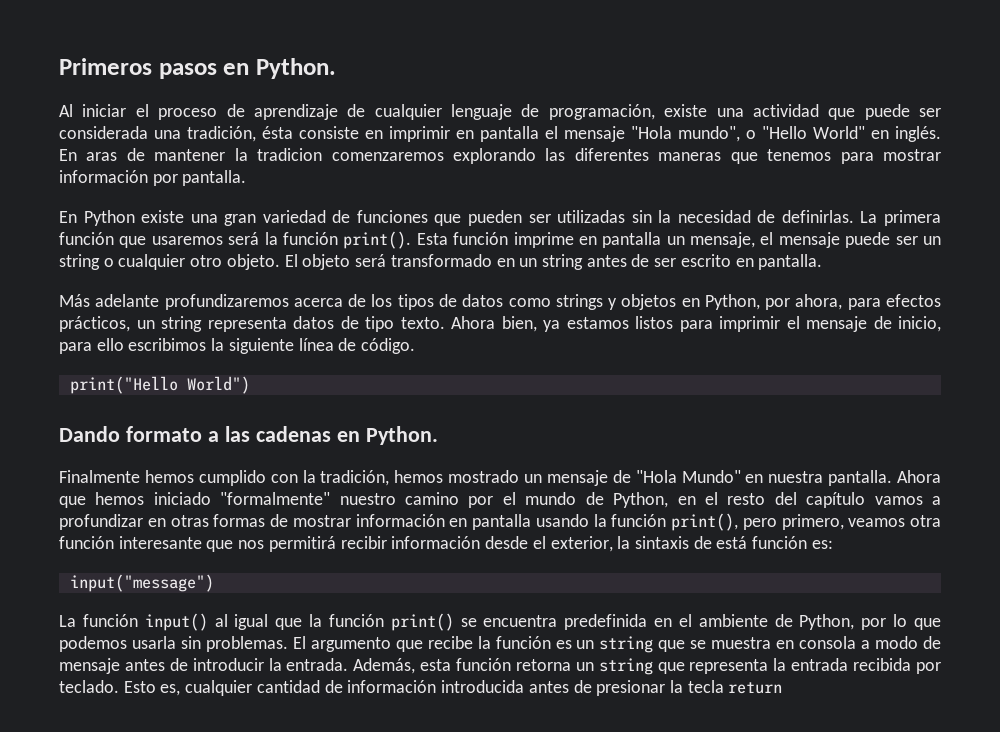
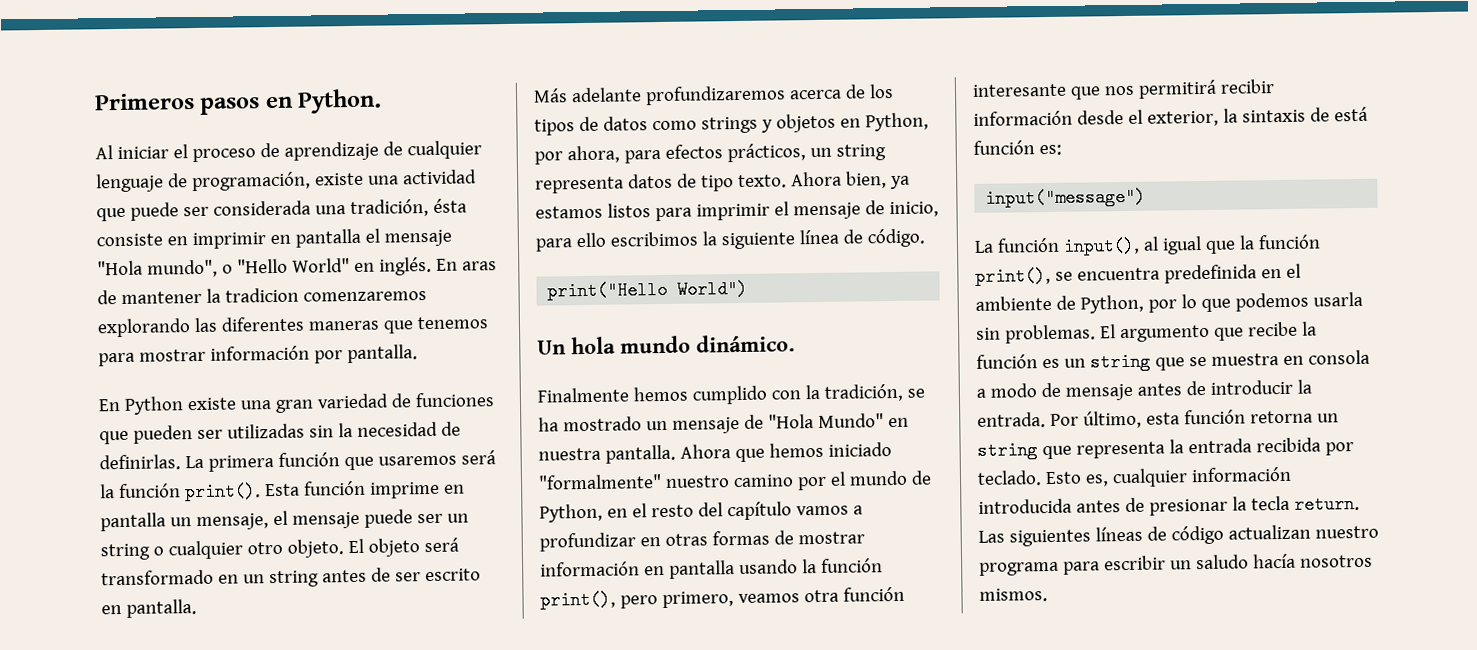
- Dando formato a las cadenas en Python.
+ Un hola mundo dinámico.
- Finalmente hemos cumplido con la tradición, hemos mostrado un mensaje de "Hola Mundo" en nuestra pantalla.
+ Finalmente hemos cumplido con la tradición, se ha mostrado un mensaje de "Hola Mundo" en nuestra pantalla.
- La función input() al igual que la función print() se encuentra predefinida en el ambiente de Python, por lo que podemos usarla sin problemas.
+ La función input(), al igual que la función print(), se encuentra predefinida en el ambiente de Python, por lo que podemos usarla sin problemas.
- Además, esta función retorna un string que representa la entrada recibida por teclado.
+ Por último, esta función retorna un string que representa la entrada recibida por teclado.
- Esto es, cualquier cantidad de información introducida antes de presionar la tecla return
+ Esto es, cualquier información introducida antes de presionar la tecla return. Las siguientes líneas de código actualizan nuestro programa para escribir un saludo hacía nosotros mismos.

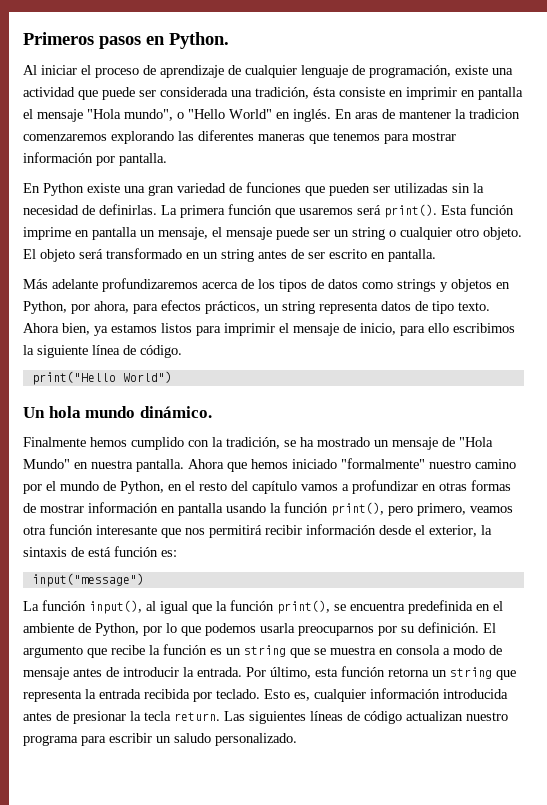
- La primera función que usaremos será la función print().
+ La primera función que usaremos será print().
- La función input(), al igual que la función print(), se encuentra predefinida en el ambiente de Python, por lo que podemos usarla sin problemas.
+ La función input(), al igual que la función print(), se encuentra predefinida en el ambiente de Python, por lo que podemos usarla preocuparnos por su definición.
- Las siguientes líneas de código actualizan nuestro programa para escribir un saludo hacía nosotros mismos.
+ Las siguientes líneas de código actualizan nuestro programa para escribir un saludo personalizado.

